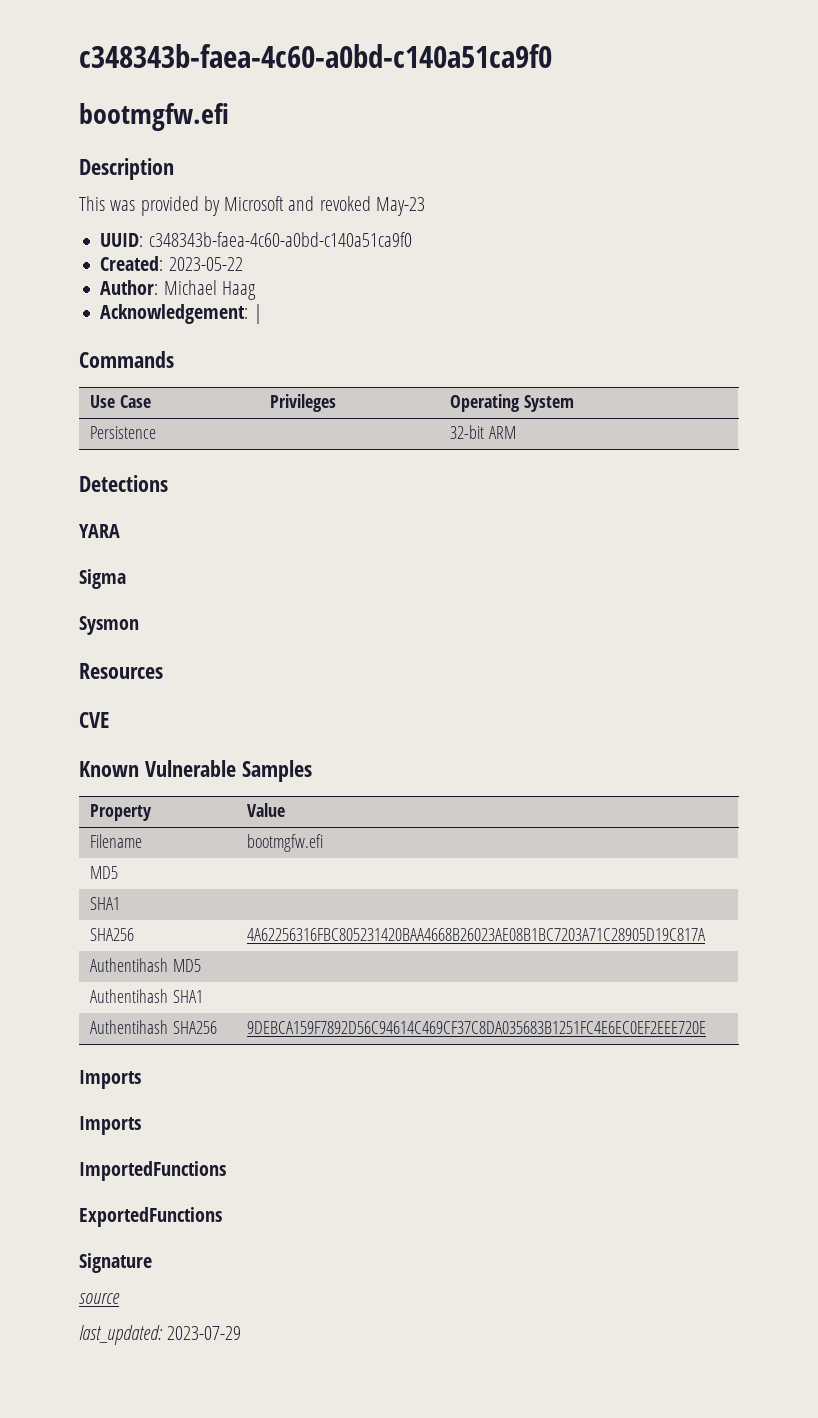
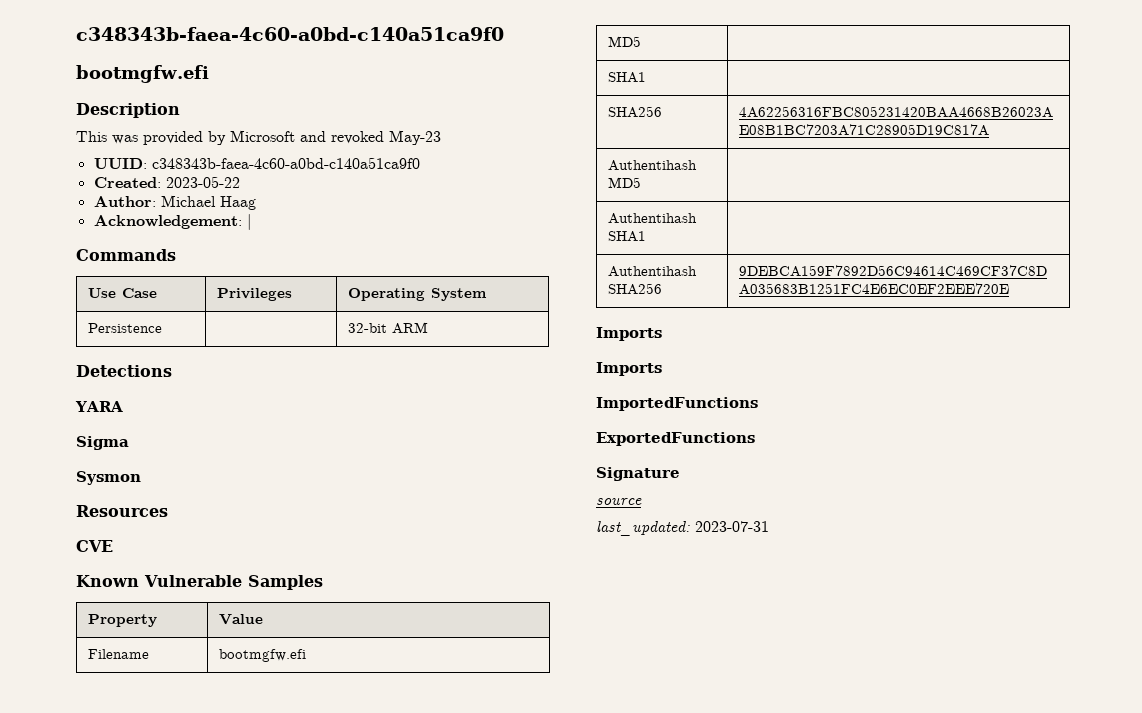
- last_updated: 2023-07-29
+ last_updated: 2023-07-31

